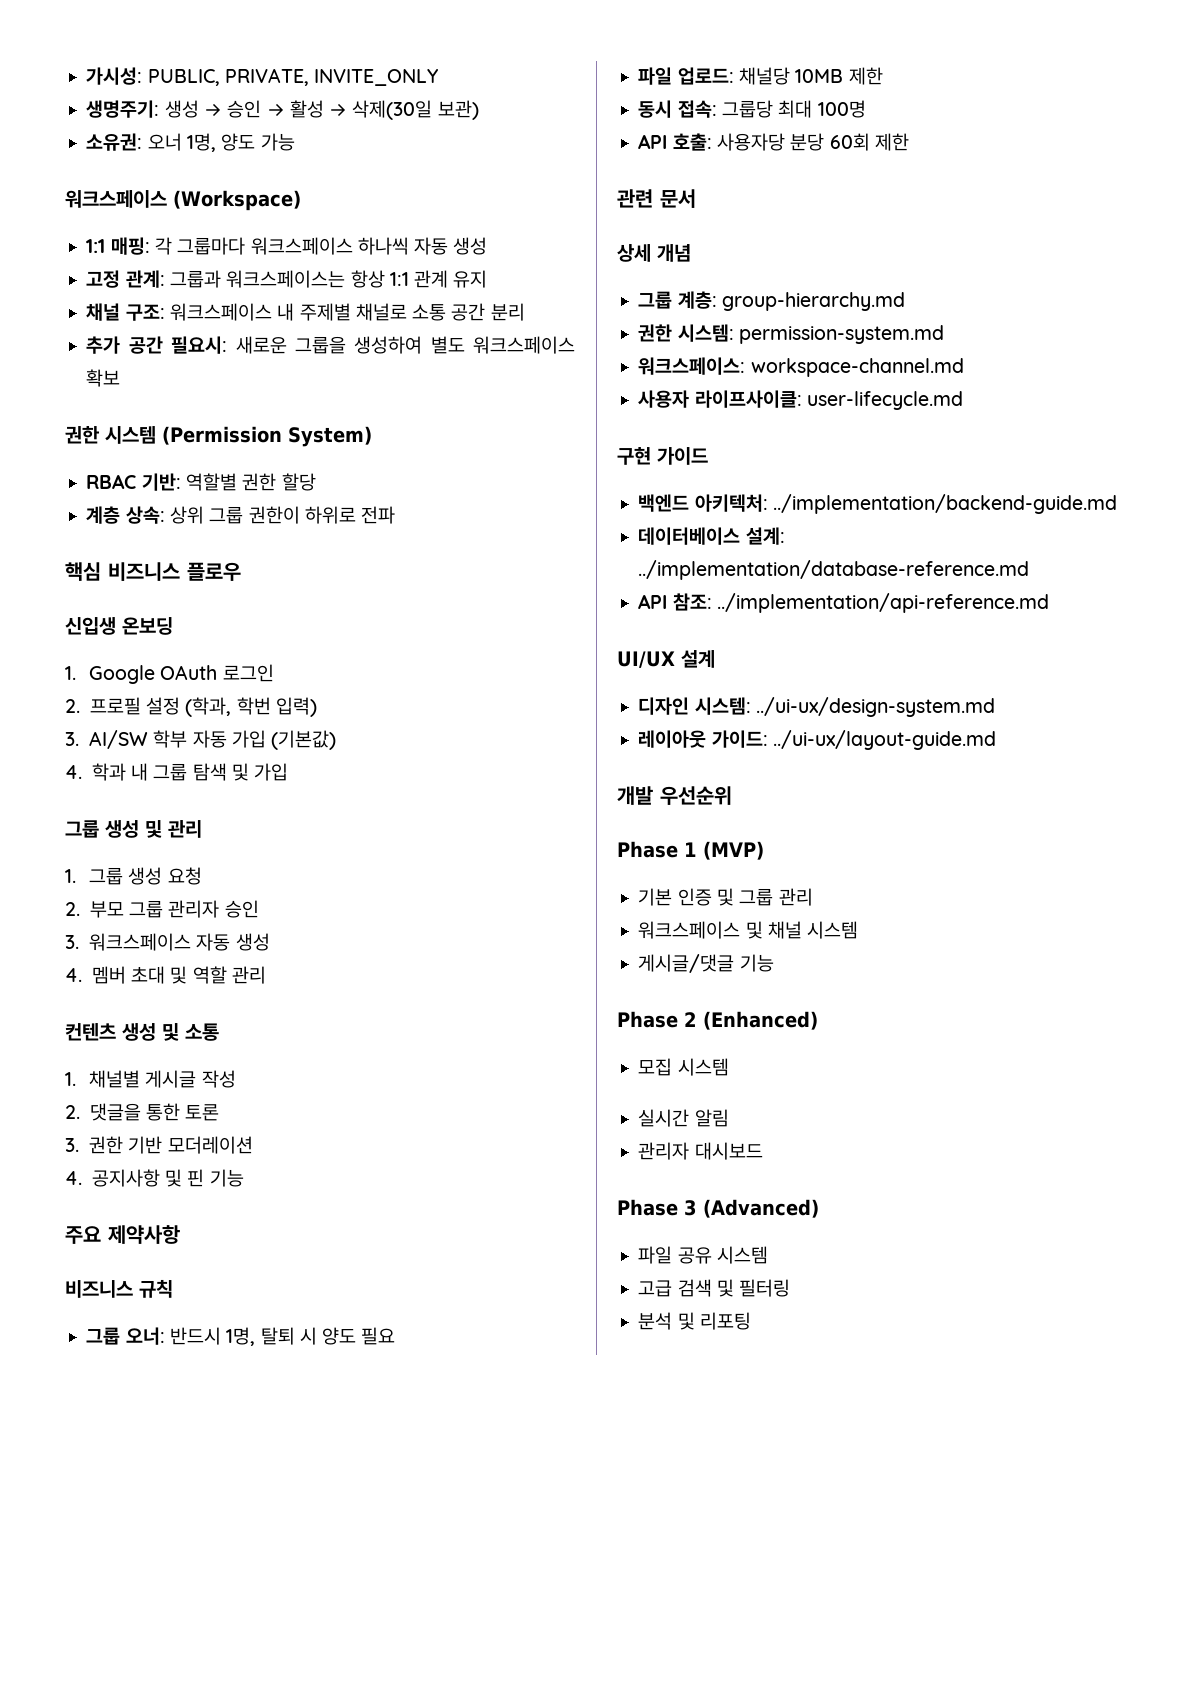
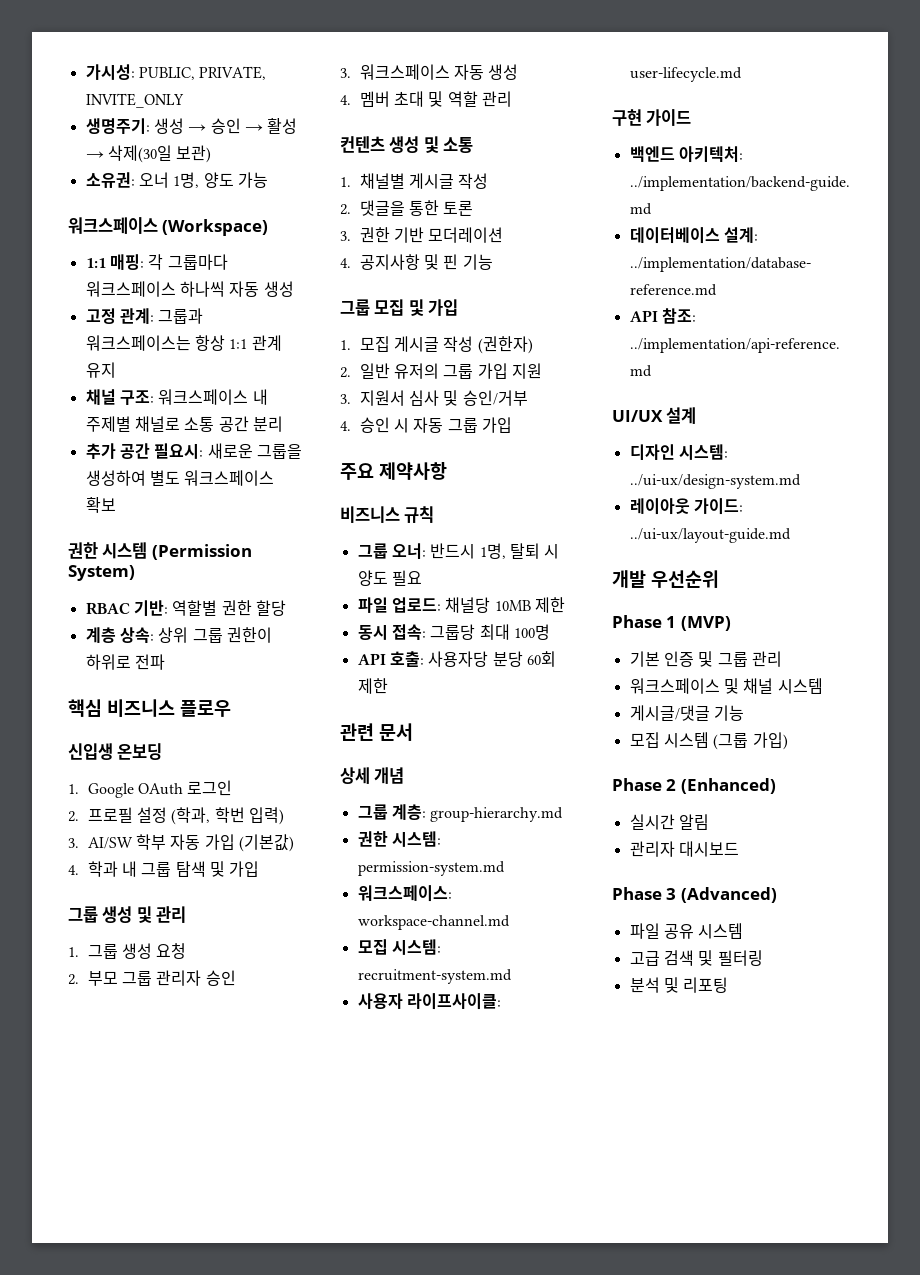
+ 그룹 모집 및 가입
+ 1. 모집 게시글 작성 (권한자)
+ 2. 일반 유저의 그룹 가입 지원
+ 3. 지원서 심사 및 승인/거부
+ 4. 승인 시 자동 그룹 가입
+ 모집 시스템: recruitment-system.md
+ 모집 시스템 (그룹 가입)
- 모집 시스템

